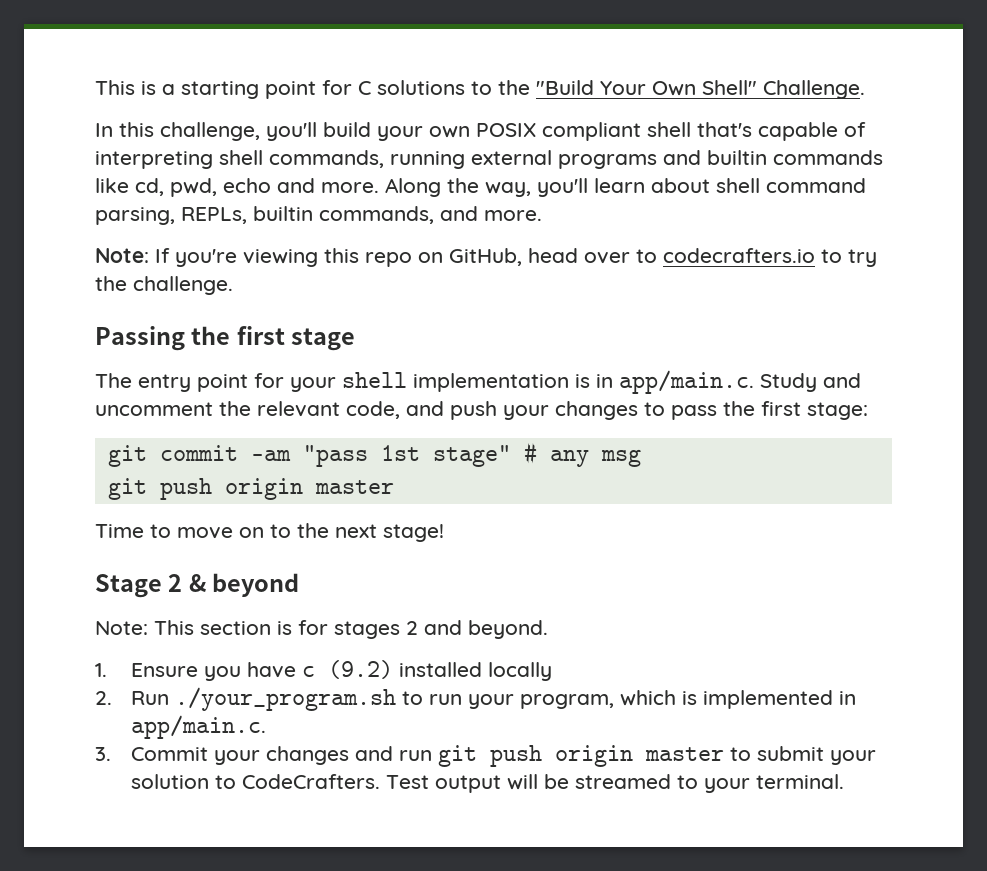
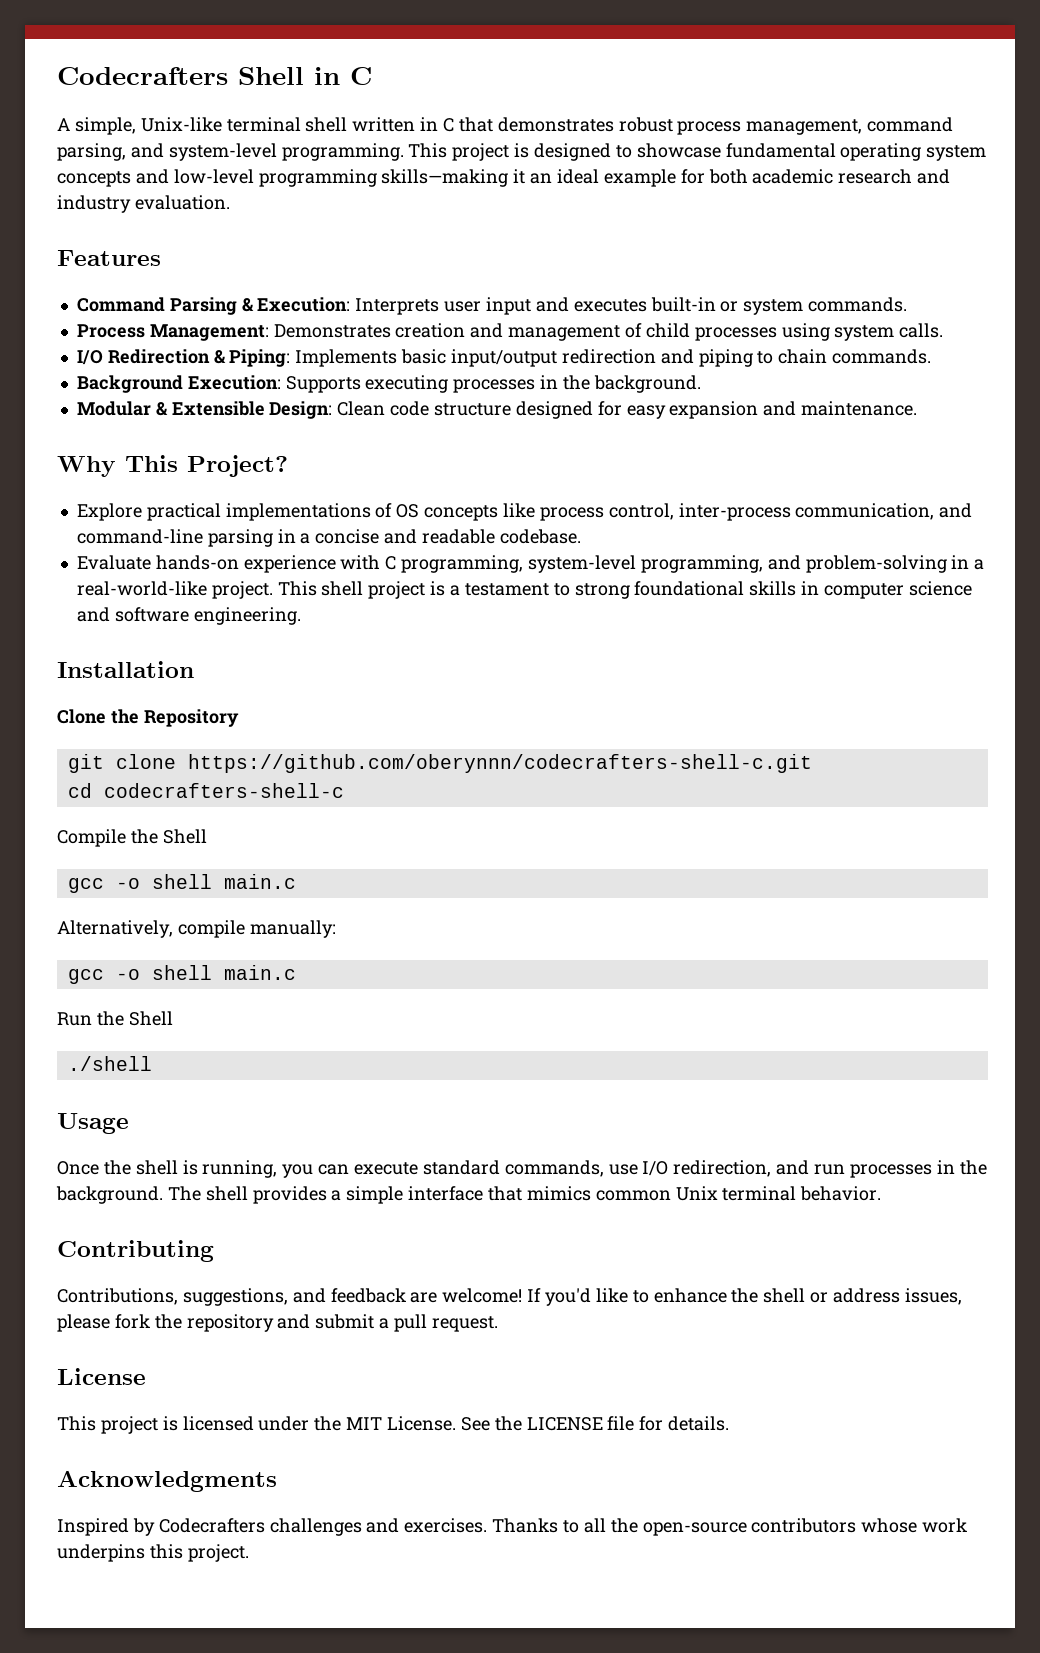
- This is a starting point for C solutions to the "Build Your Own Shell" Challenge.
- In this challenge, you'll build your own POSIX compliant shell that's capable of interpreting shell commands, running external programs and builtin commands like cd, pwd, echo and more. Along the way, you'll learn about shell command parsing, REPLs, builtin commands, and more.
- Note: If you're viewing this repo on GitHub, head over to codecrafters.io to try the challenge.
- Passing the first stage
- The entry point for your shell implementation is in app/main.c. Study and uncomment the relevant code, and push your changes to pass the first stage:
- git commit -am "pass 1st stage" # any msg
- git push origin master
- Time to move on to the next stage!
- Stage 2 & beyond
- Note: This section is for stages 2 and beyond.
- 1. Ensure you have c (9.2) installed locally
- 2. Run ./your_program.sh to run your program, which is implemented in app/main.c.
- 3. Commit your changes and run git push origin master to submit your solution to CodeCrafters. Test output will be streamed to your terminal.
+ Codecrafters Shell in C
+ A simple, Unix-like terminal shell written in C that demonstrates robust process management, command parsing, and system-level programming. This project is designed to showcase fundamental operating system concepts and low-level programming skills—making it an ideal example for both academic research and industry evaluation.
+ Features
+ Command Parsing & Execution: Interprets user input and executes built-in or system commands.
+ Process Management: Demonstrates creation and management of child processes using system calls.
+ I/O Redirection & Piping: Implements basic input/output redirection and piping to chain commands.
+ Background Execution: Supports executing processes in the background.
+ Modular & Extensible Design: Clean code structure designed for easy expansion and maintenance.
+ Why This Project?
+ Explore practical implementations of OS concepts like process control, inter-process communication, and command-line parsing in a concise and readable codebase.
+ Evaluate hands-on experience with C programming, system-level programming, and problem-solving in a real-world-like project. This shell project is a testament to strong foundational skills in computer science and software engineering.
+ Installation
+ Clone the Repository
+ git clone https://github.com/oberynnn/codecrafters-shell-c.git
+ cd codecrafters-shell-c
+ Compile the Shell
+ gcc -o shell main.c
+ Alternatively, compile manually:
+ gcc -o shell main.c
+ Run the Shell
+ ./shell
+ Usage
+ Once the shell is running, you can execute standard commands, use I/O redirection, and run processes in the background. The shell provides a simple interface that mimics common Unix terminal behavior.
+ Contributing
+ Contributions, suggestions, and feedback are welcome! If you'd like to enhance the shell or address issues, please fork the repository and submit a pull request.
+ License
+ This project is licensed under the MIT License. See the LICENSE file for details.
+ Acknowledgments
+ Inspired by Codecrafters challenges and exercises. Thanks to all the open-source contributors whose work underpins this project.

